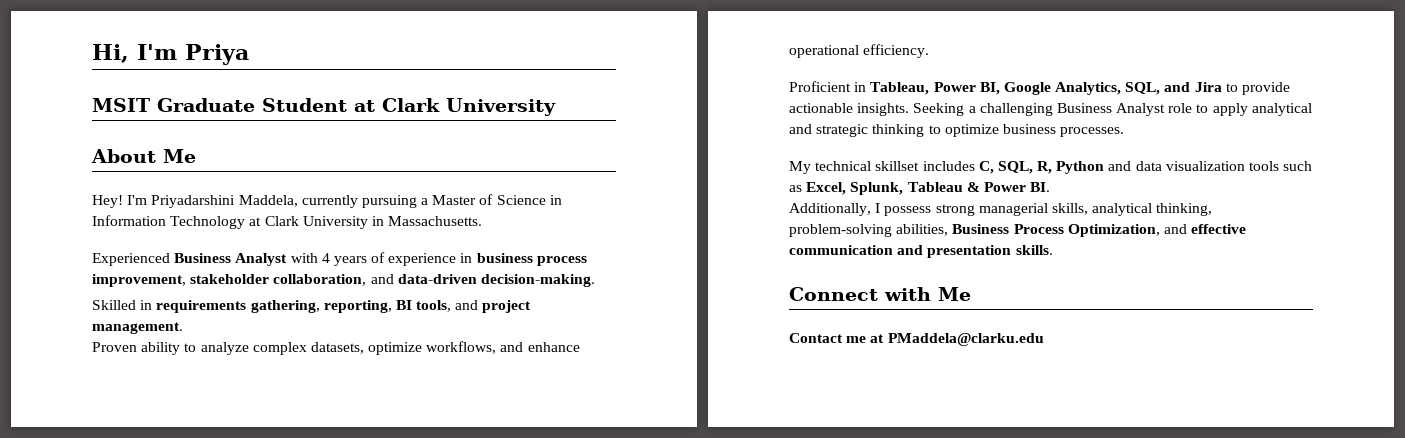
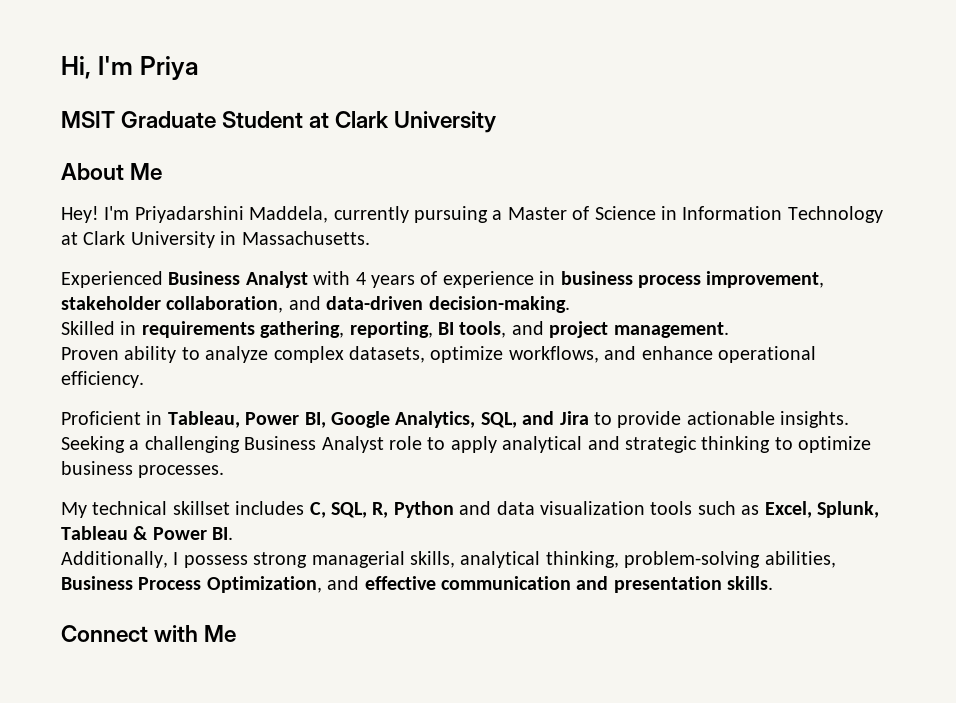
- Contact me at PMaddela@clarku.edu

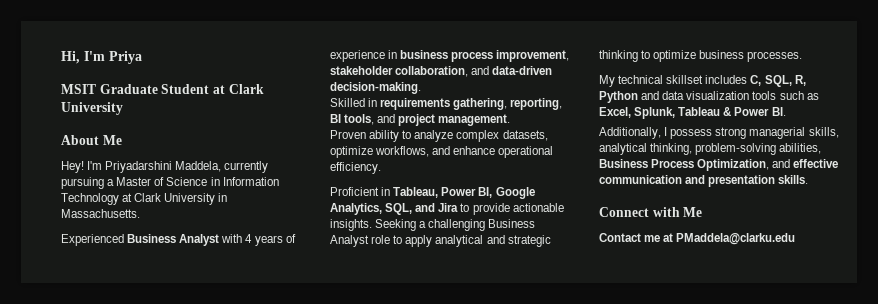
+ Contact me at PMaddela@clarku.edu

